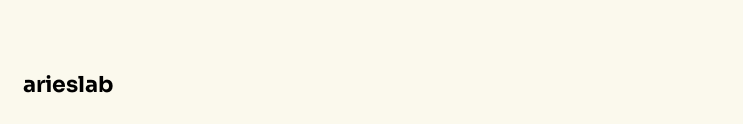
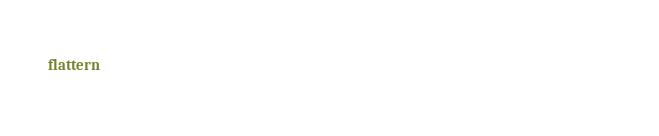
- arieslab
+ flattern

